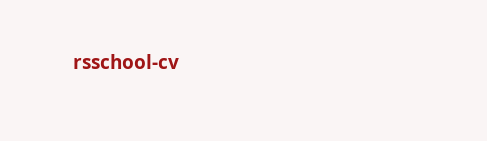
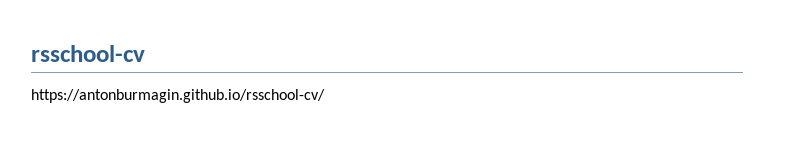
+ https://antonburmagin.github.io/rsschool-cv/

